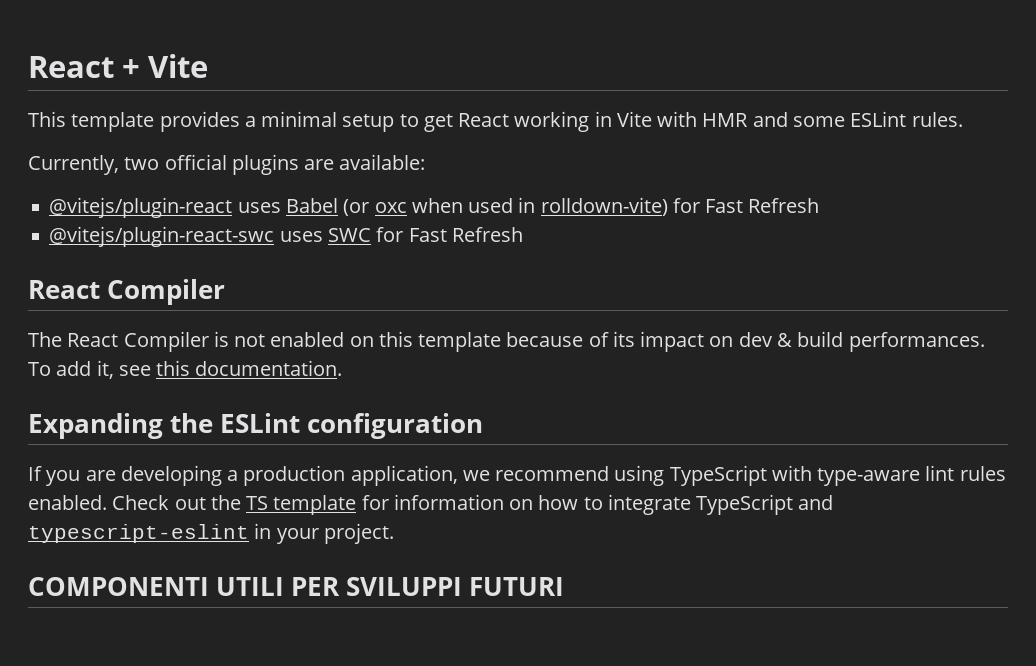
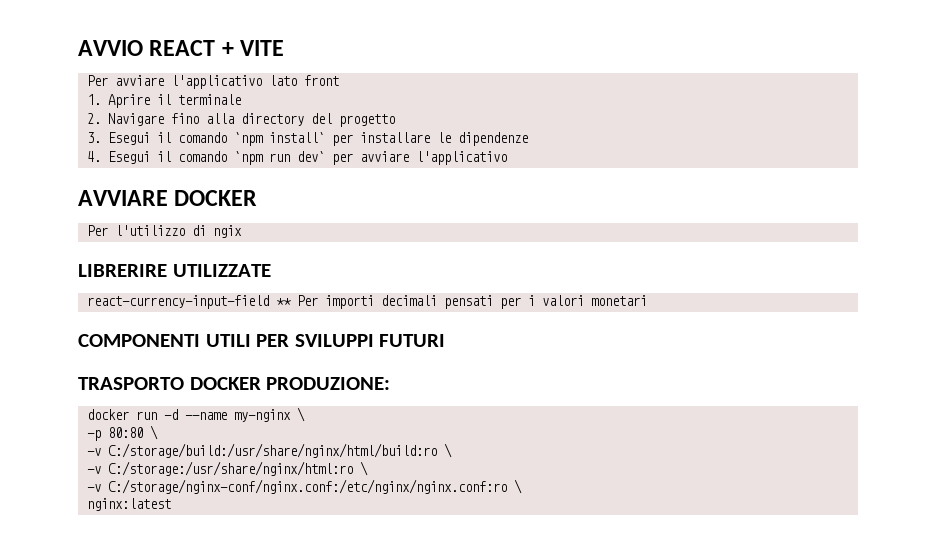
- React + Vite
- This template provides a minimal setup to get React working in Vite with HMR and some ESLint rules.
- Currently, two official plugins are available:
- @vitejs/plugin-react uses Babel (or oxc when used in rolldown-vite) for Fast Refresh
- @vitejs/plugin-react-swc uses SWC for Fast Refresh
- React Compiler
- The React Compiler is not enabled on this template because of its impact on dev & build performances. To add it, see this documentation.
- Expanding the ESLint configuration
- If you are developing a production application, we recommend using TypeScript with type-aware lint rules enabled. Check out the TS template for information on how to integrate TypeScript and typescript-eslint in your project.
+ AVVIO REACT + VITE
+ Per avviare l'applicativo lato front
+ 1. Aprire il terminale
+ 2. Navigare fino alla directory del progetto
+ 3. Esegui il comando `npm install` per installare le dipendenze
+ 4. Esegui il comando `npm run dev` per avviare l'applicativo
+ AVVIARE DOCKER
+ Per l'utilizzo di ngix
+ LIBRERIRE UTILIZZATE
+ react-currency-input-field ** Per importi decimali pensati per i valori monetari
+ TRASPORTO DOCKER PRODUZIONE:
+ docker run -d --name my-nginx \
+ -p 80:80 \
+ -v C:/storage/build:/usr/share/nginx/html/build:ro \
+ -v C:/storage:/usr/share/nginx/html:ro \
+ -v C:/storage/nginx-conf/nginx.conf:/etc/nginx/nginx.conf:ro \
+ nginx:latest

